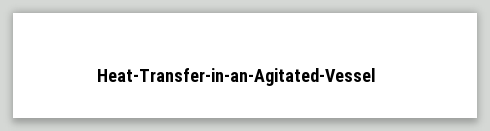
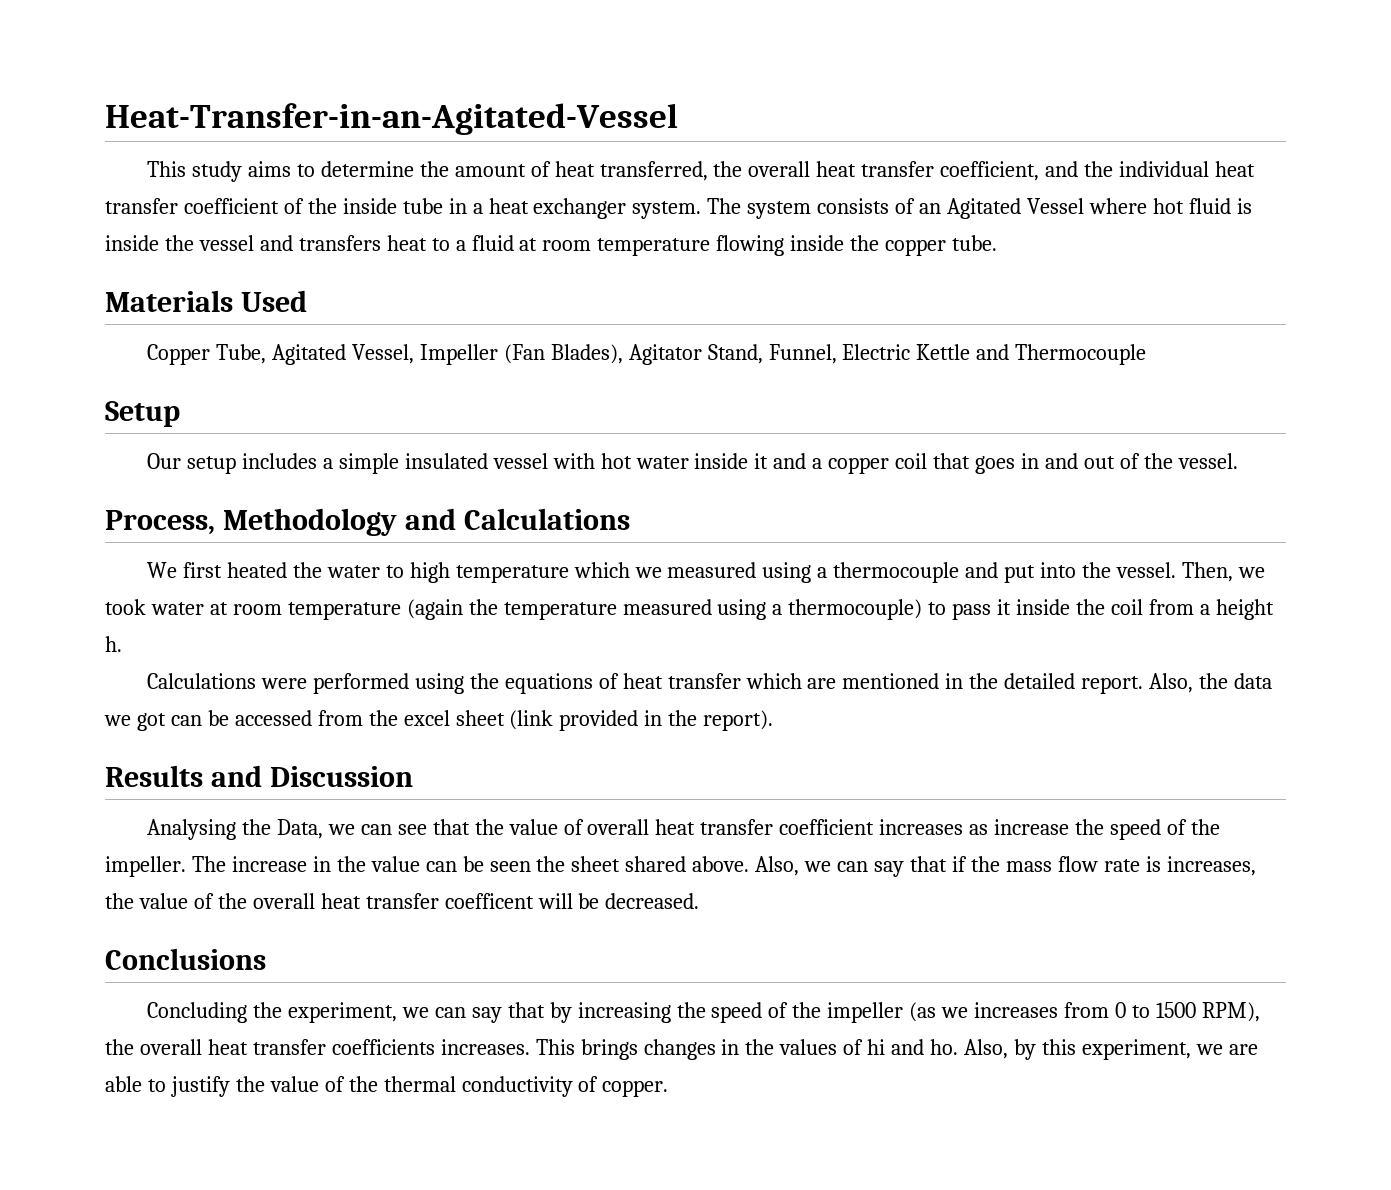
+ This study aims to determine the amount of heat transferred, the overall heat transfer coefficient, and the individual heat transfer coefficient of the inside tube in a heat exchanger system. The system consists of an Agitated Vessel where hot fluid is inside the vessel and transfers heat to a fluid at room temperature flowing inside the copper tube.
+ Materials Used
+ Copper Tube, Agitated Vessel, Impeller (Fan Blades), Agitator Stand, Funnel, Electric Kettle and Thermocouple
+ Setup
+ Our setup includes a simple insulated vessel with hot water inside it and a copper coil that goes in and out of the vessel.
+ Process, Methodology and Calculations
+ We first heated the water to high temperature which we measured using a thermocouple and put into the vessel. Then, we took water at room temperature (again the temperature measured using a thermocouple) to pass it inside the coil from a height h.
+ Calculations were performed using the equations of heat transfer which are mentioned in the detailed report. Also, the data we got can be accessed from the excel sheet (link provided in the report).
+ Results and Discussion
+ Analysing the Data, we can see that the value of overall heat transfer coefficient increases as increase the speed of the impeller. The increase in the value can be seen the sheet shared above. Also, we can say that if the mass flow rate is increases, the value of the overall heat transfer coefficent will be decreased.
+ Conclusions
+ Concluding the experiment, we can say that by increasing the speed of the impeller (as we increases from 0 to 1500 RPM), the overall heat transfer coefficients increases. This brings changes in the values of hi and ho. Also, by this experiment, we are able to justify the value of the thermal conductivity of copper.

